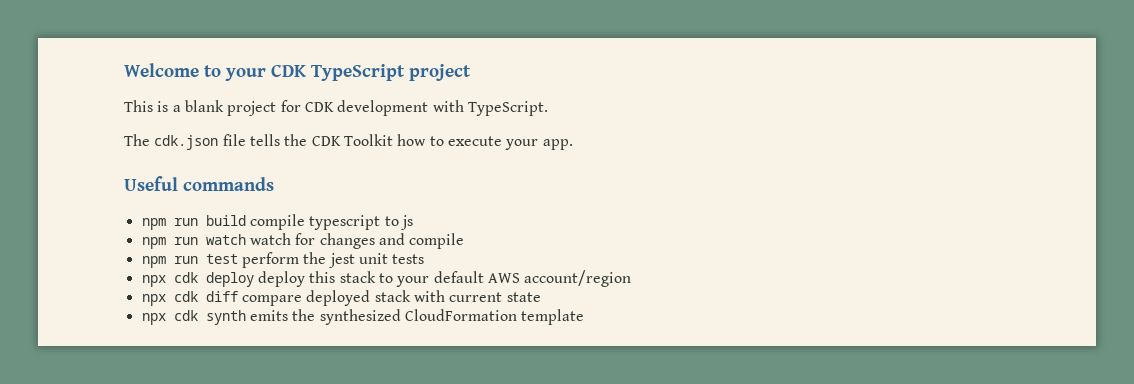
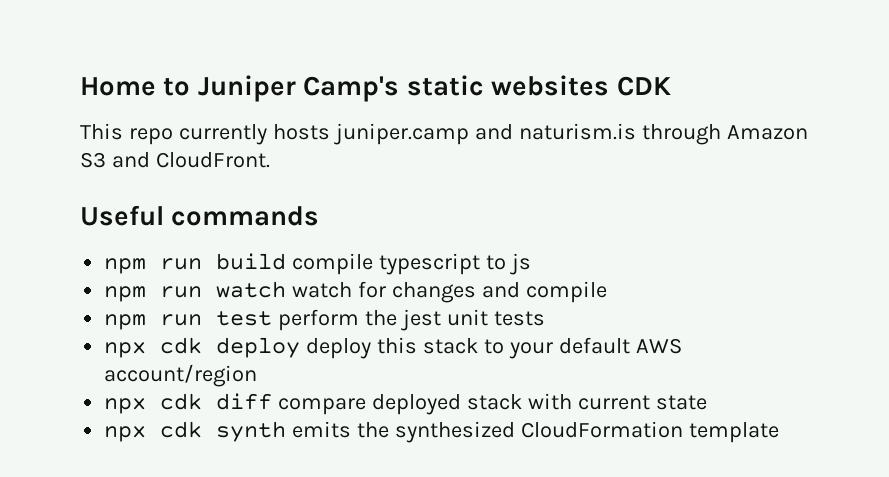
- Welcome to your CDK TypeScript project
+ Home to Juniper Camp's static websites CDK
- This is a blank project for CDK development with TypeScript.
- The cdk.json file tells the CDK Toolkit how to execute your app.
+ This repo currently hosts juniper.camp and naturism.is through Amazon S3 and CloudFront.

